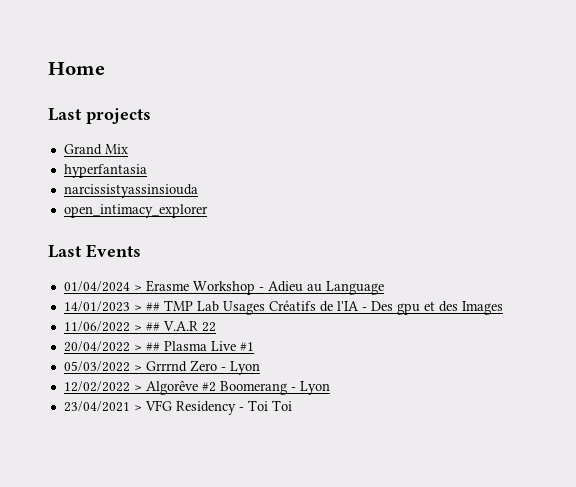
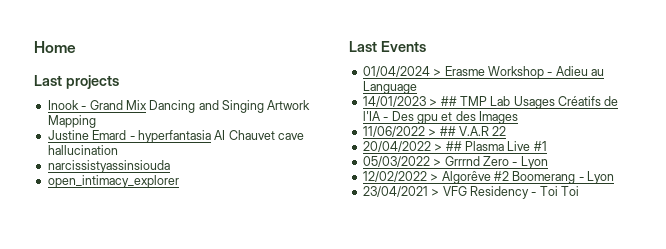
- Grand Mix
- hyperfantasia
+ Inook - Grand Mix Dancing and Singing Artwork Mapping
+ Justine Emard - hyperfantasia AI Chauvet cave hallucination

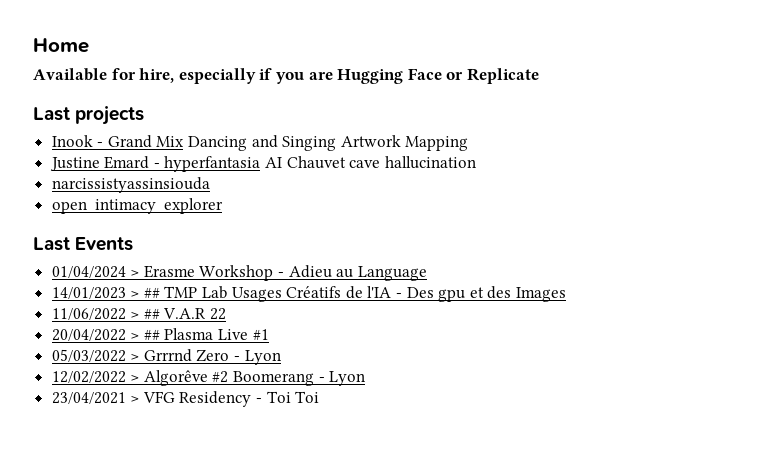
+ Available for hire, especially if you are Hugging Face or Replicate

